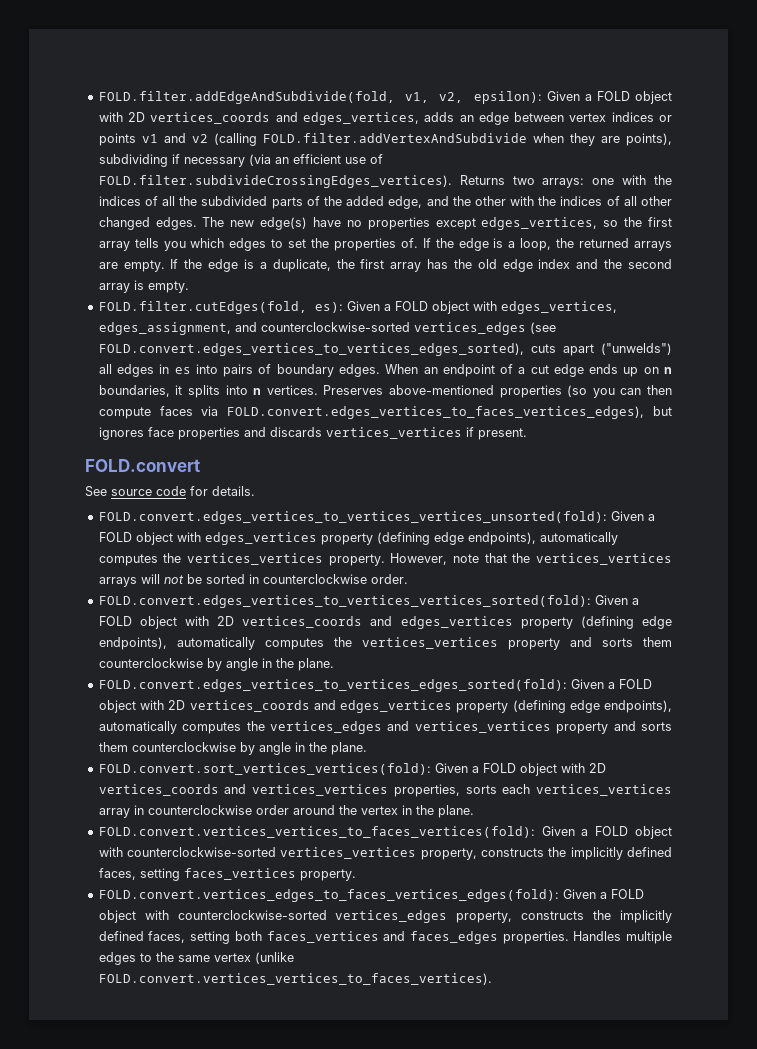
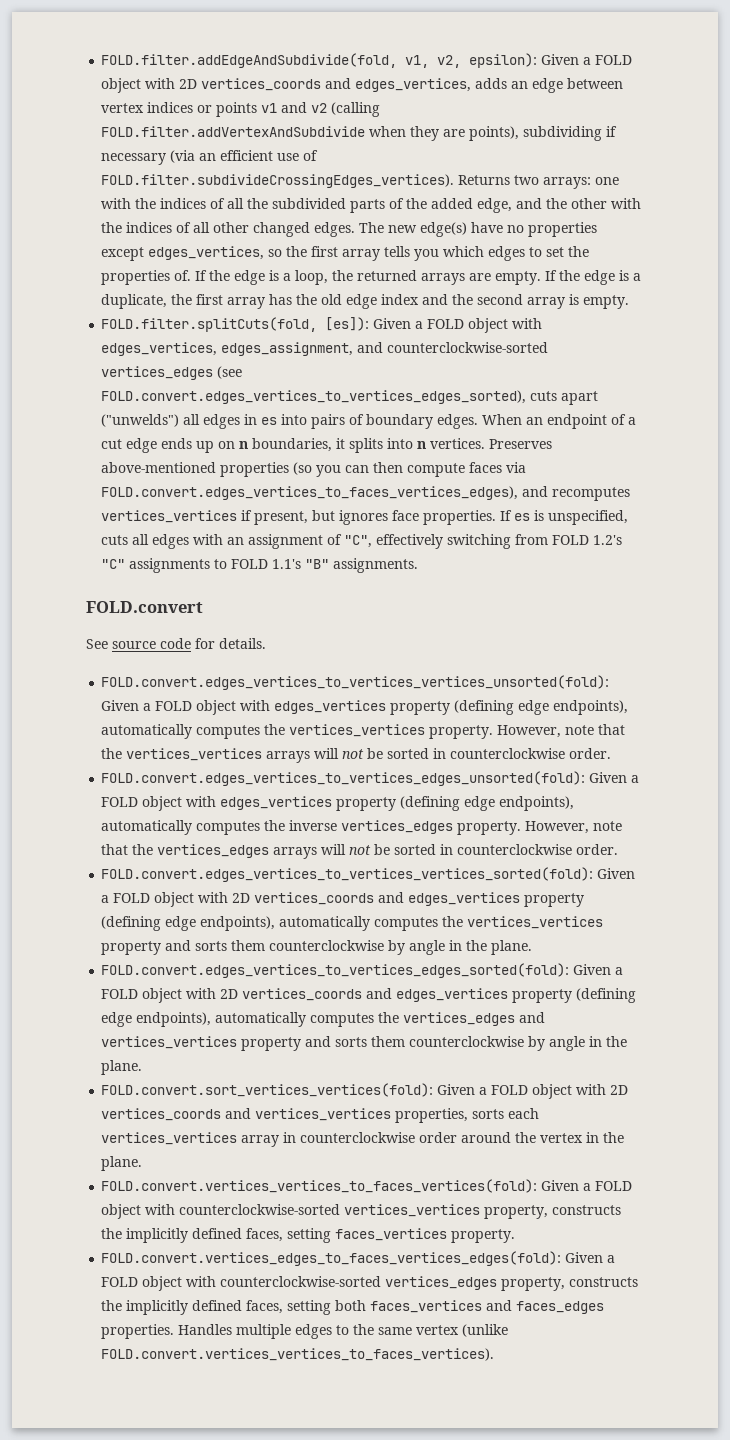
- FOLD.filter.cutEdges(fold, es): Given a FOLD object with edges_vertices, edges_assignment, and counterclockwise-sorted vertices_edges (see FOLD.convert.edges_vertices_to_vertices_edges_sorted), cuts apart ("unwelds") all edges in es into pairs of boundary edges.
+ FOLD.filter.splitCuts(fold, [es]): Given a FOLD object with edges_vertices, edges_assignment, and counterclockwise-sorted vertices_edges (see FOLD.convert.edges_vertices_to_vertices_edges_sorted), cuts apart ("unwelds") all edges in es into pairs of boundary edges.
- Preserves above-mentioned properties (so you can then compute faces via FOLD.convert.edges_vertices_to_faces_vertices_edges), but ignores face properties and discards vertices_vertices if present.
+ Preserves above-mentioned properties (so you can then compute faces via FOLD.convert.edges_vertices_to_faces_vertices_edges), and recomputes vertices_vertices if present, but ignores face properties. If es is unspecified, cuts all edges with an assignment of "C", effectively switching from FOLD 1.2's "C" assignments to FOLD 1.1's "B" assignments.
+ FOLD.convert.edges_vertices_to_vertices_edges_unsorted(fold): Given a FOLD object with edges_vertices property (defining edge endpoints), automatically computes the inverse vertices_edges property. However, note that the vertices_edges arrays will not be sorted in counterclockwise order.

